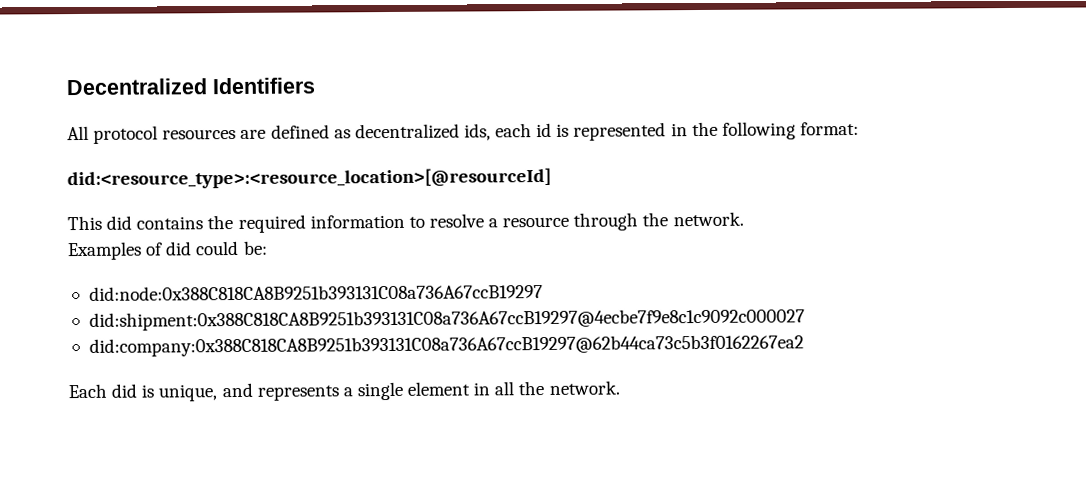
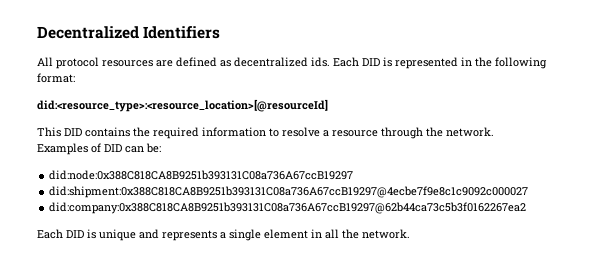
- All protocol resources are defined as decentralized ids, each id is represented in the following format:
+ All protocol resources are defined as decentralized ids. Each DID is represented in the following format:
- This did contains the required information to resolve a resource through the network.
+ This DID contains the required information to resolve a resource through the network.
- Examples of did could be:
+ Examples of DID can be:
- Each did is unique, and represents a single element in all the network.
+ Each DID is unique and represents a single element in all the network.

